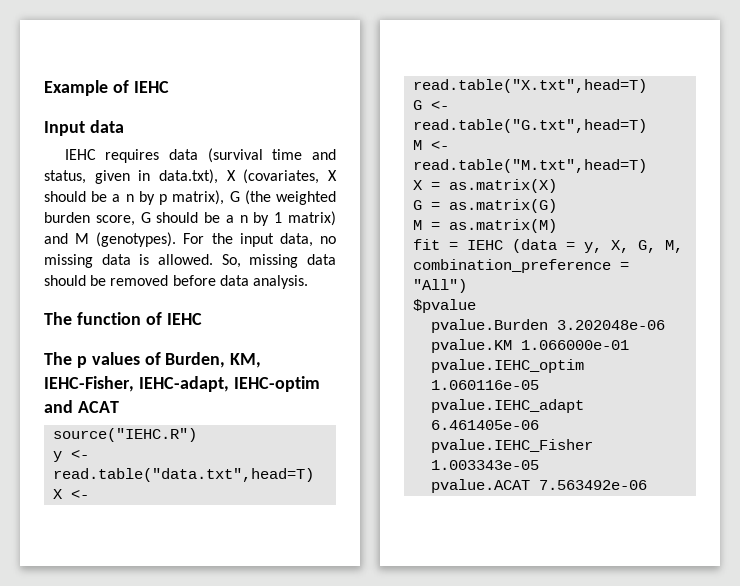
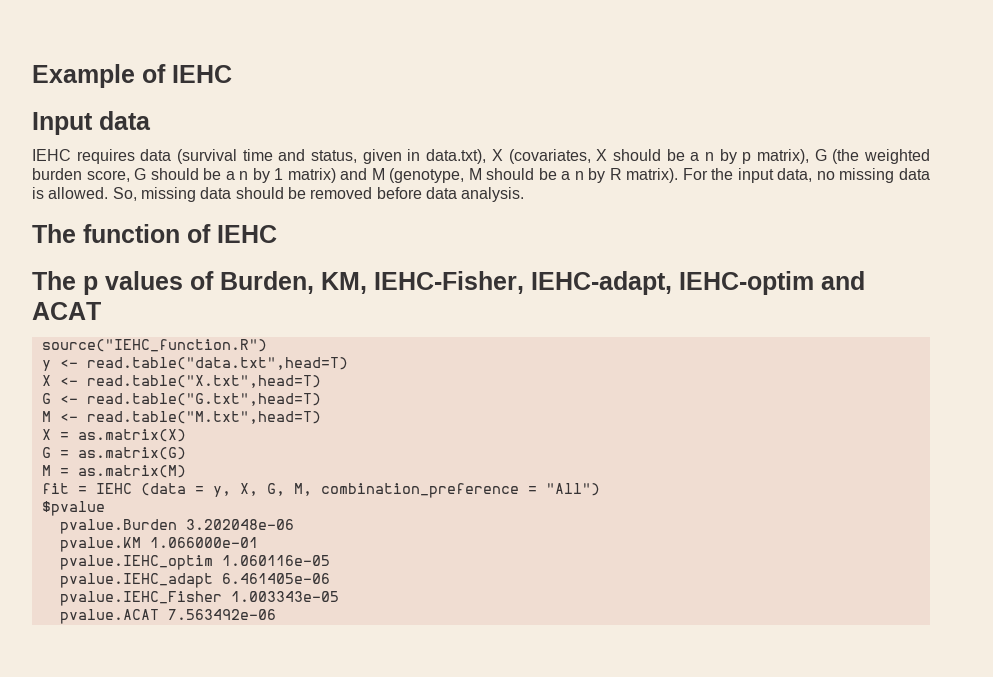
- IEHC requires data (survival time and status, given in data.txt), X (covariates, X should be a n by p matrix), G (the weighted burden score, G should be a n by 1 matrix) and M (genotypes).
+ IEHC requires data (survival time and status, given in data.txt), X (covariates, X should be a n by p matrix), G (the weighted burden score, G should be a n by 1 matrix) and M (genotype, M should be a n by R matrix).
- source("IEHC.R")
+ source("IEHC_function.R")

